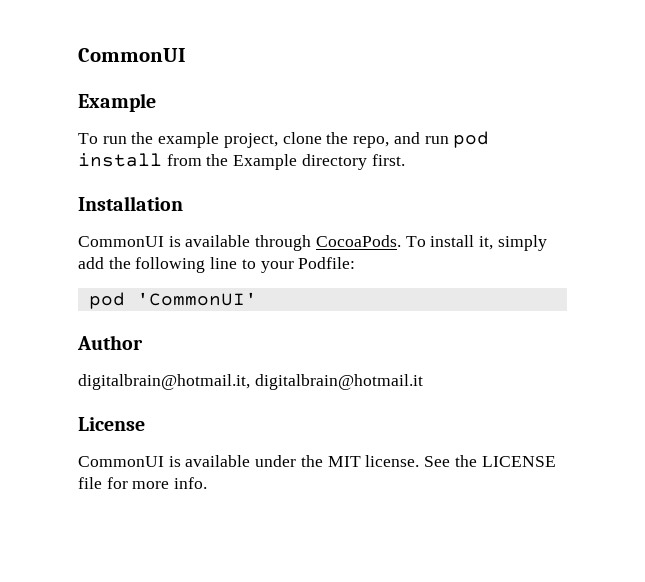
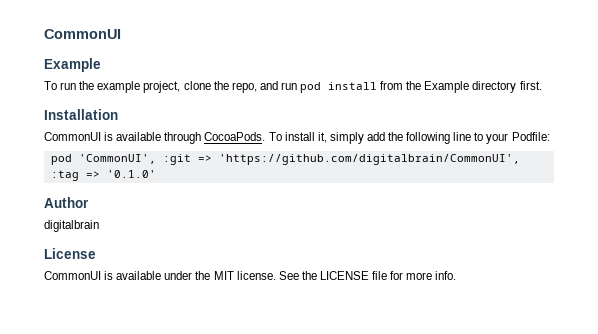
- pod 'CommonUI'
+ pod 'CommonUI', :git => 'https://github.com/digitalbrain/CommonUI', :tag => '0.1.0'
- digitalbrain@hotmail.it, digitalbrain@hotmail.it
+ digitalbrain

